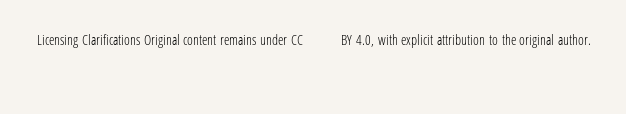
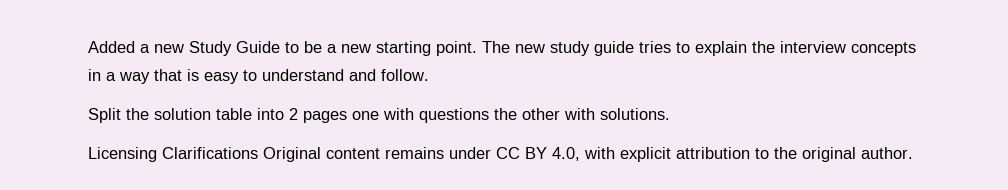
+ Added a new Study Guide to be a new starting point. The new study guide tries to explain the interview concepts in a way that is easy to understand and follow.
+ Split the solution table into 2 pages one with questions the other with solutions.

